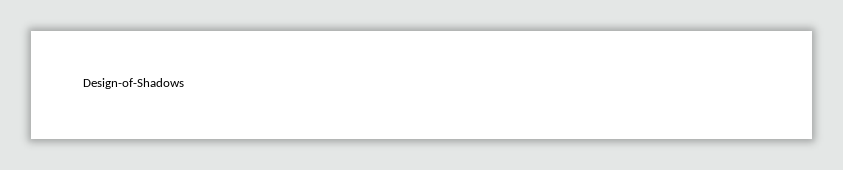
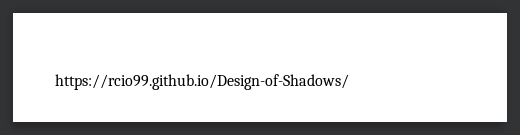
- Design-of-Shadows
+ https://rcio99.github.io/Design-of-Shadows/

